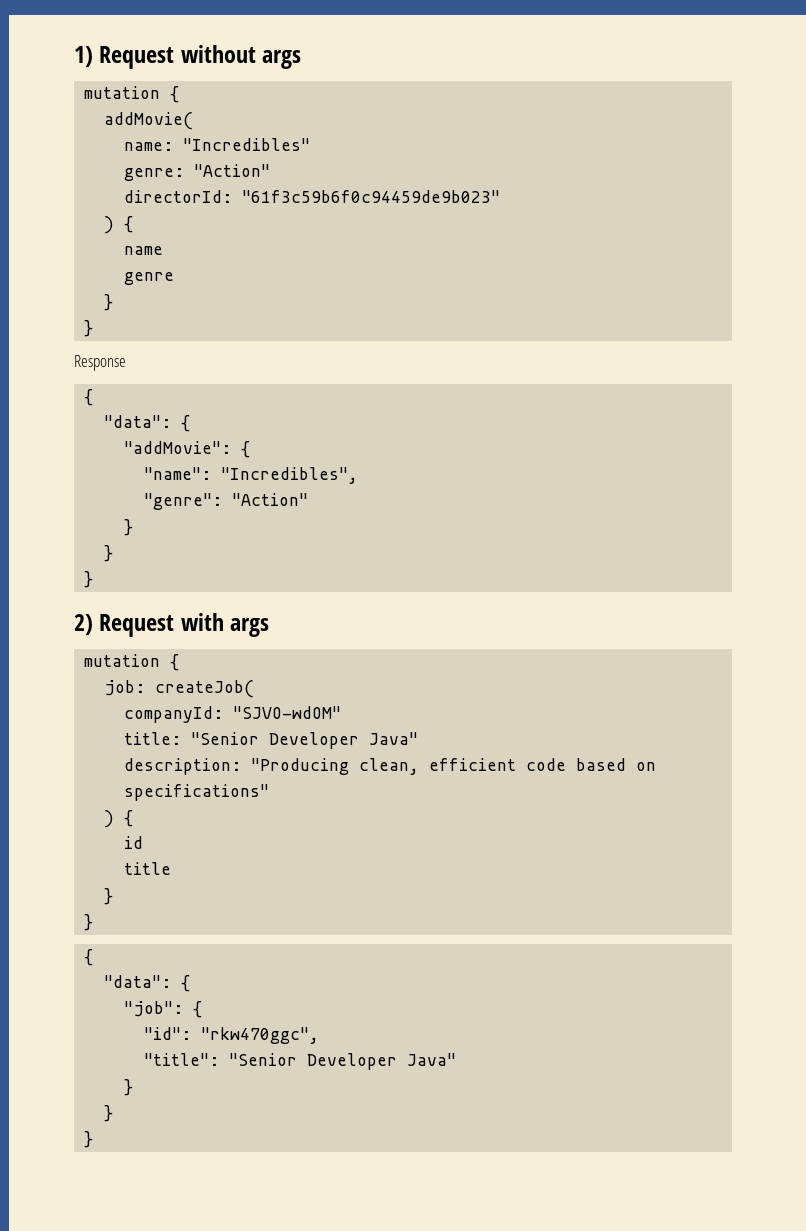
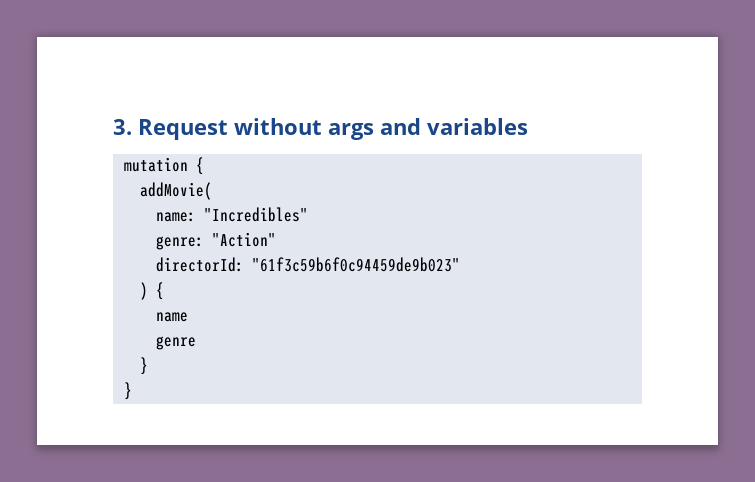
- 1) Request without args
+ 3. Request without args and variables
- Response
- {
- "data": {
- "addMovie": {
- "name": "Incredibles",
- "genre": "Action"
- }
- }
- }
- 2) Request with args
- mutation {
- job: createJob(
- companyId: "SJVO-wdOM"
- title: "Senior Developer Java"
- description: "Producing clean, efficient code based on specifications"
- ) {
- id
- title
- }
- }
- {
- "data": {
- "job": {
- "id": "rkw470ggc",
- "title": "Senior Developer Java"
- }
- }
- }

